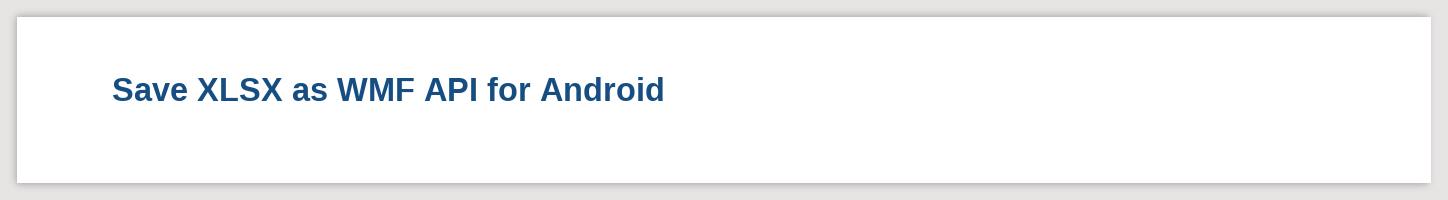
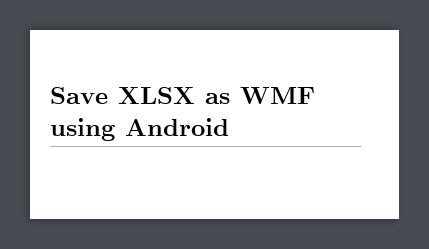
- Save XLSX as WMF API for Android
+ Save XLSX as WMF using Android

